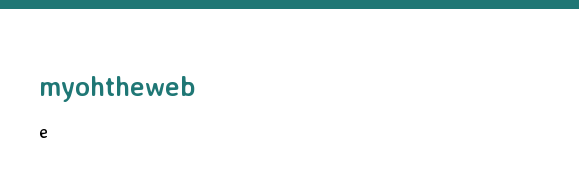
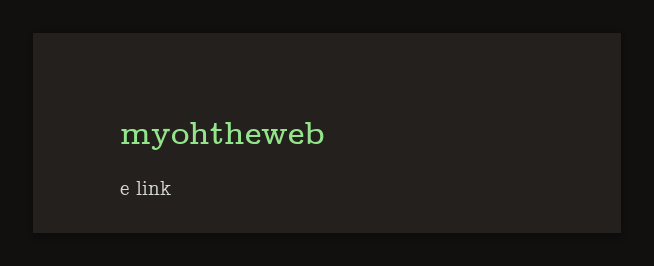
- e
+ e link

